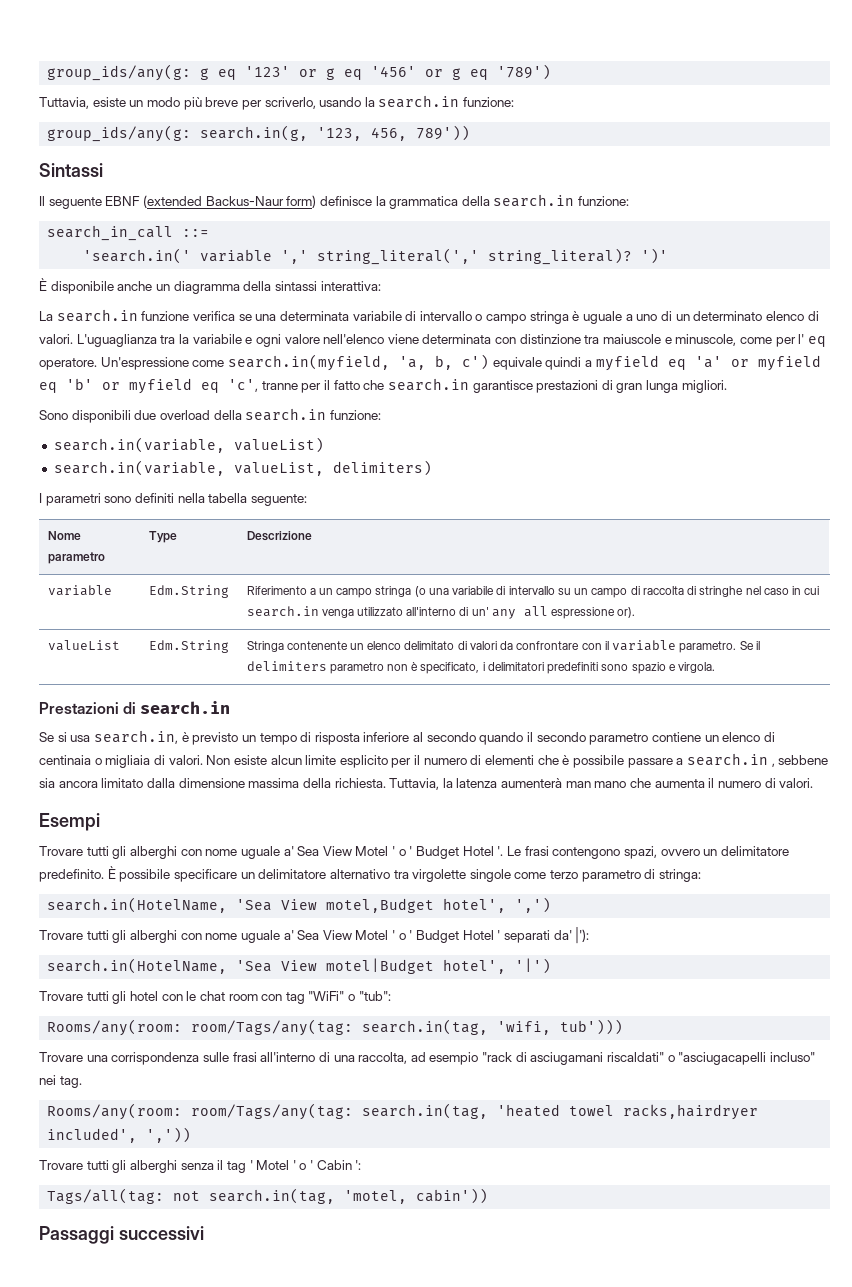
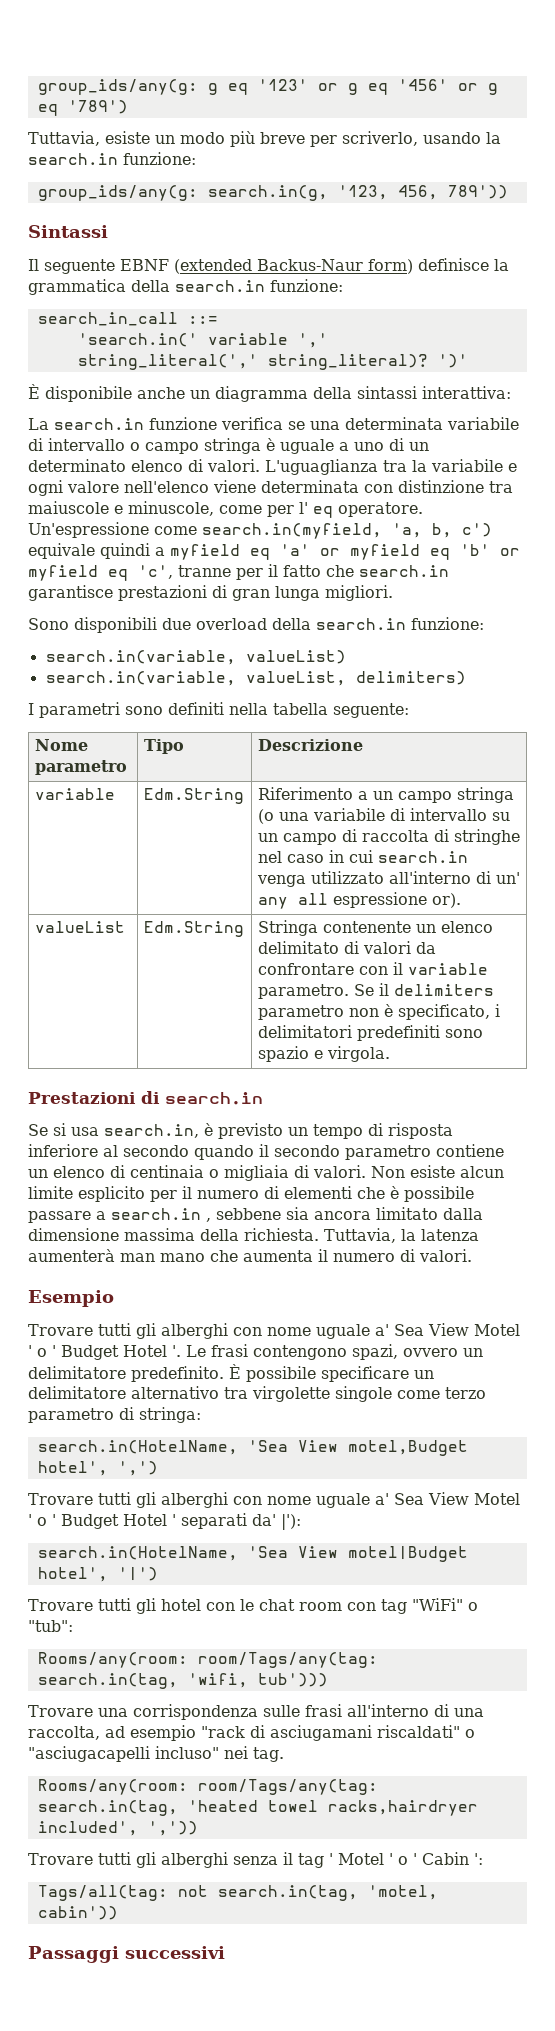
- Nome parametro | Type | Descrizione
+ Nome parametro | Tipo | Descrizione
- Esempi
+ Esempio

